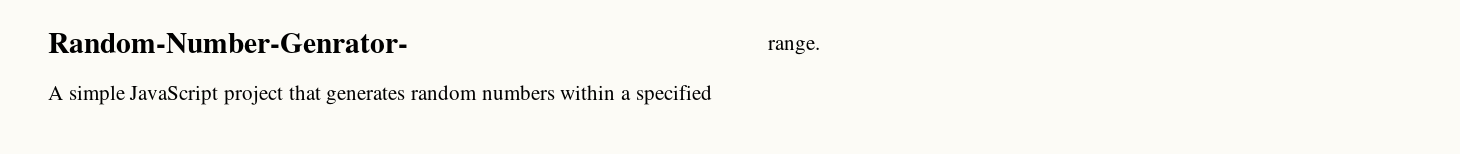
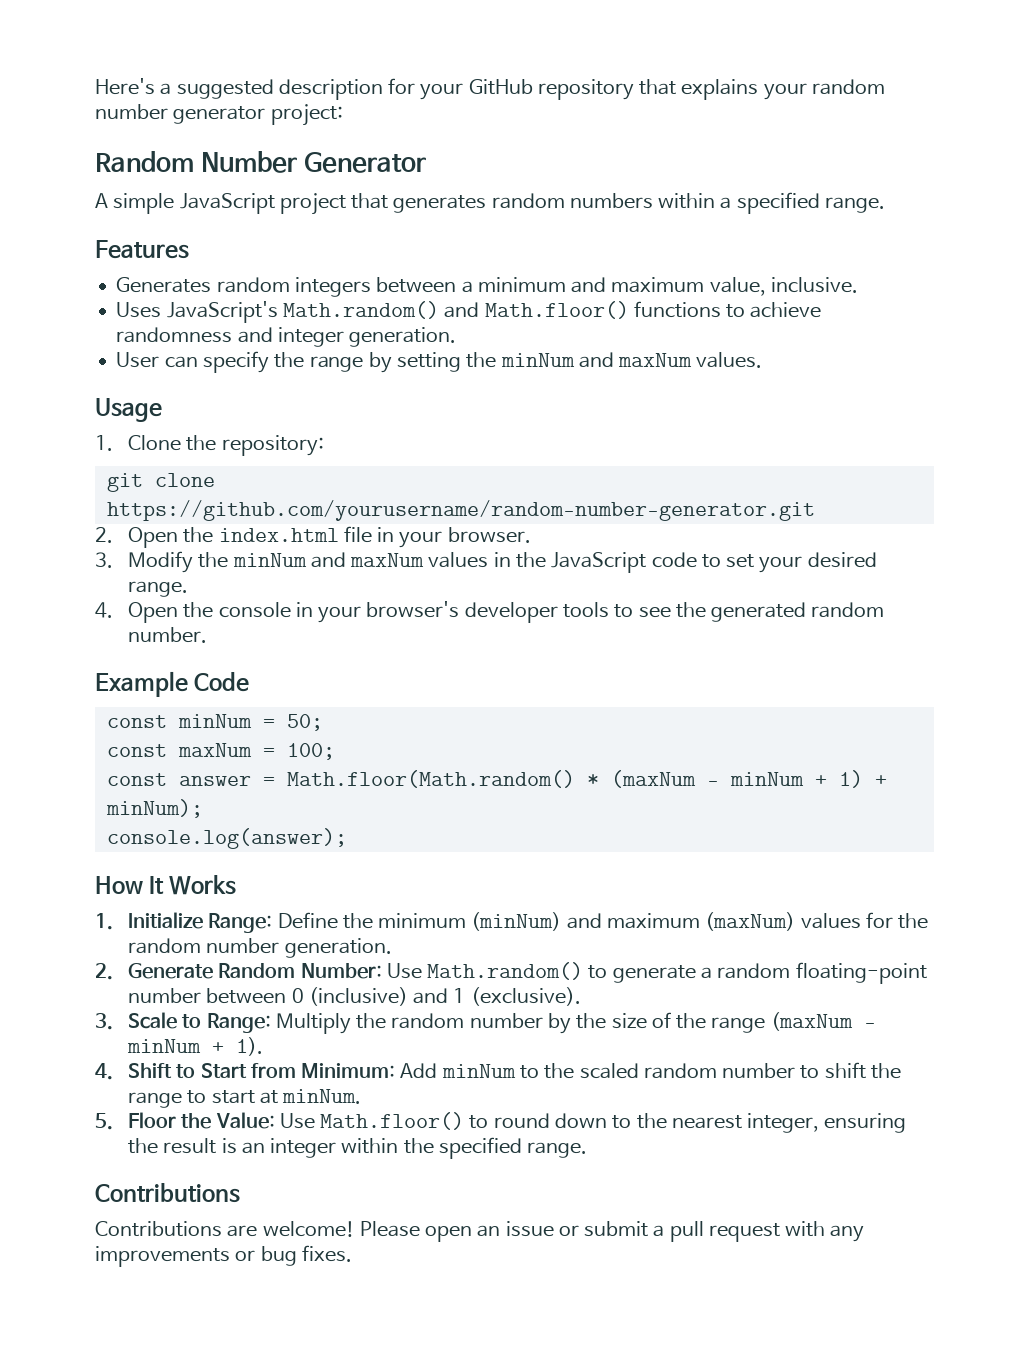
- Random-Number-Genrator-
+ Here's a suggested description for your GitHub repository that explains your random number generator project:
+ Random Number Generator
+ Features
+ Generates random integers between a minimum and maximum value, inclusive.
+ Uses JavaScript's Math.random() and Math.floor() functions to achieve randomness and integer generation.
+ User can specify the range by setting the minNum and maxNum values.
+ Usage
+ 1. Clone the repository:
+ git clone https://github.com/yourusername/random-number-generator.git
+ 2. Open the index.html file in your browser.
+ 3. Modify the minNum and maxNum values in the JavaScript code to set your desired range.
+ 4. Open the console in your browser's developer tools to see the generated random number.
+ Example Code
+ const minNum = 50;
+ const maxNum = 100;
+ const answer = Math.floor(Math.random() * (maxNum - minNum + 1) + minNum);
+ console.log(answer);
+ How It Works
+ 1. Initialize Range: Define the minimum (minNum) and maximum (maxNum) values for the random number generation.
+ 2. Generate Random Number: Use Math.random() to generate a random floating-point number between 0 (inclusive) and 1 (exclusive).
+ 3. Scale to Range: Multiply the random number by the size of the range (maxNum - minNum + 1).
+ 4. Shift to Start from Minimum: Add minNum to the scaled random number to shift the range to start at minNum.
+ 5. Floor the Value: Use Math.floor() to round down to the nearest integer, ensuring the result is an integer within the specified range.
+ Contributions
+ Contributions are welcome! Please open an issue or submit a pull request with any improvements or bug fixes.

